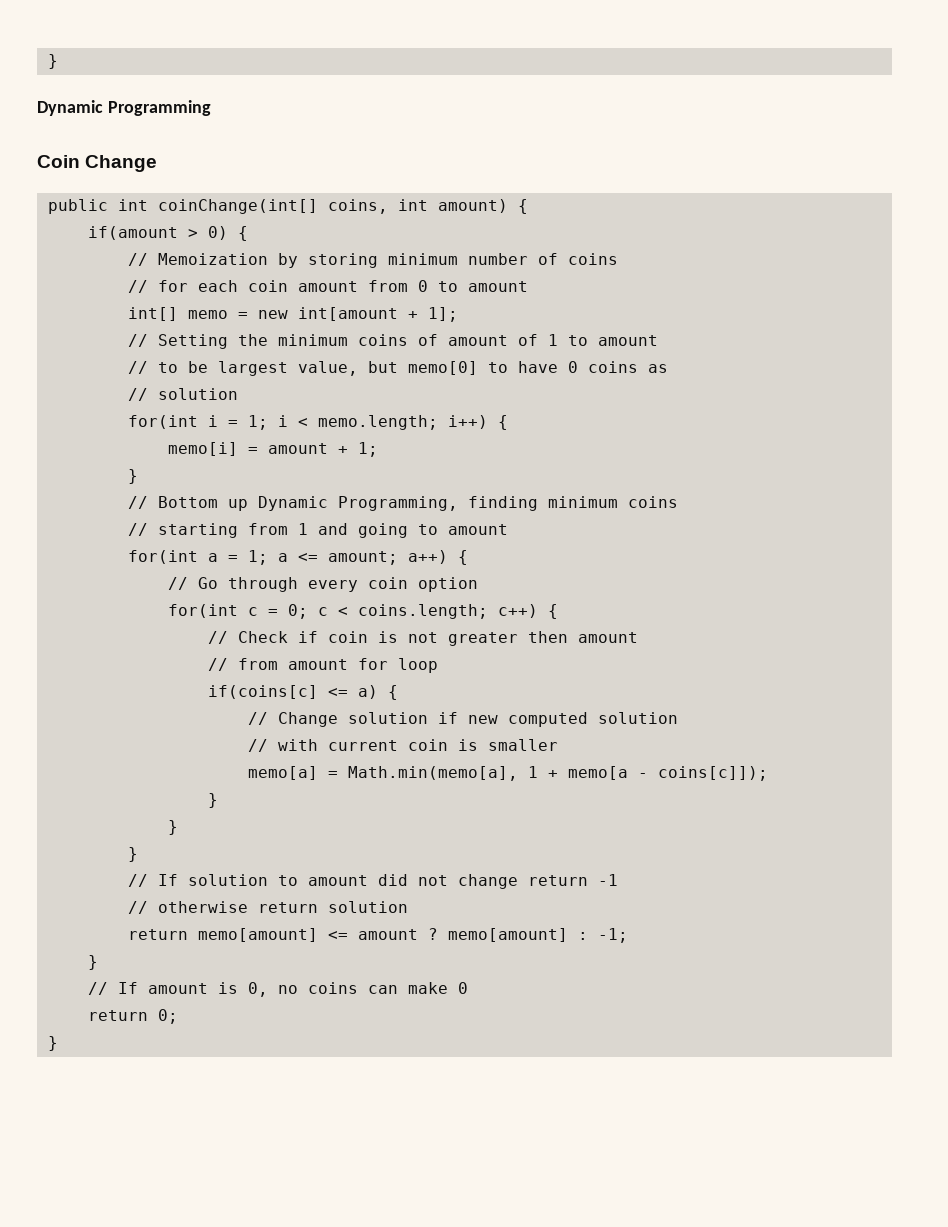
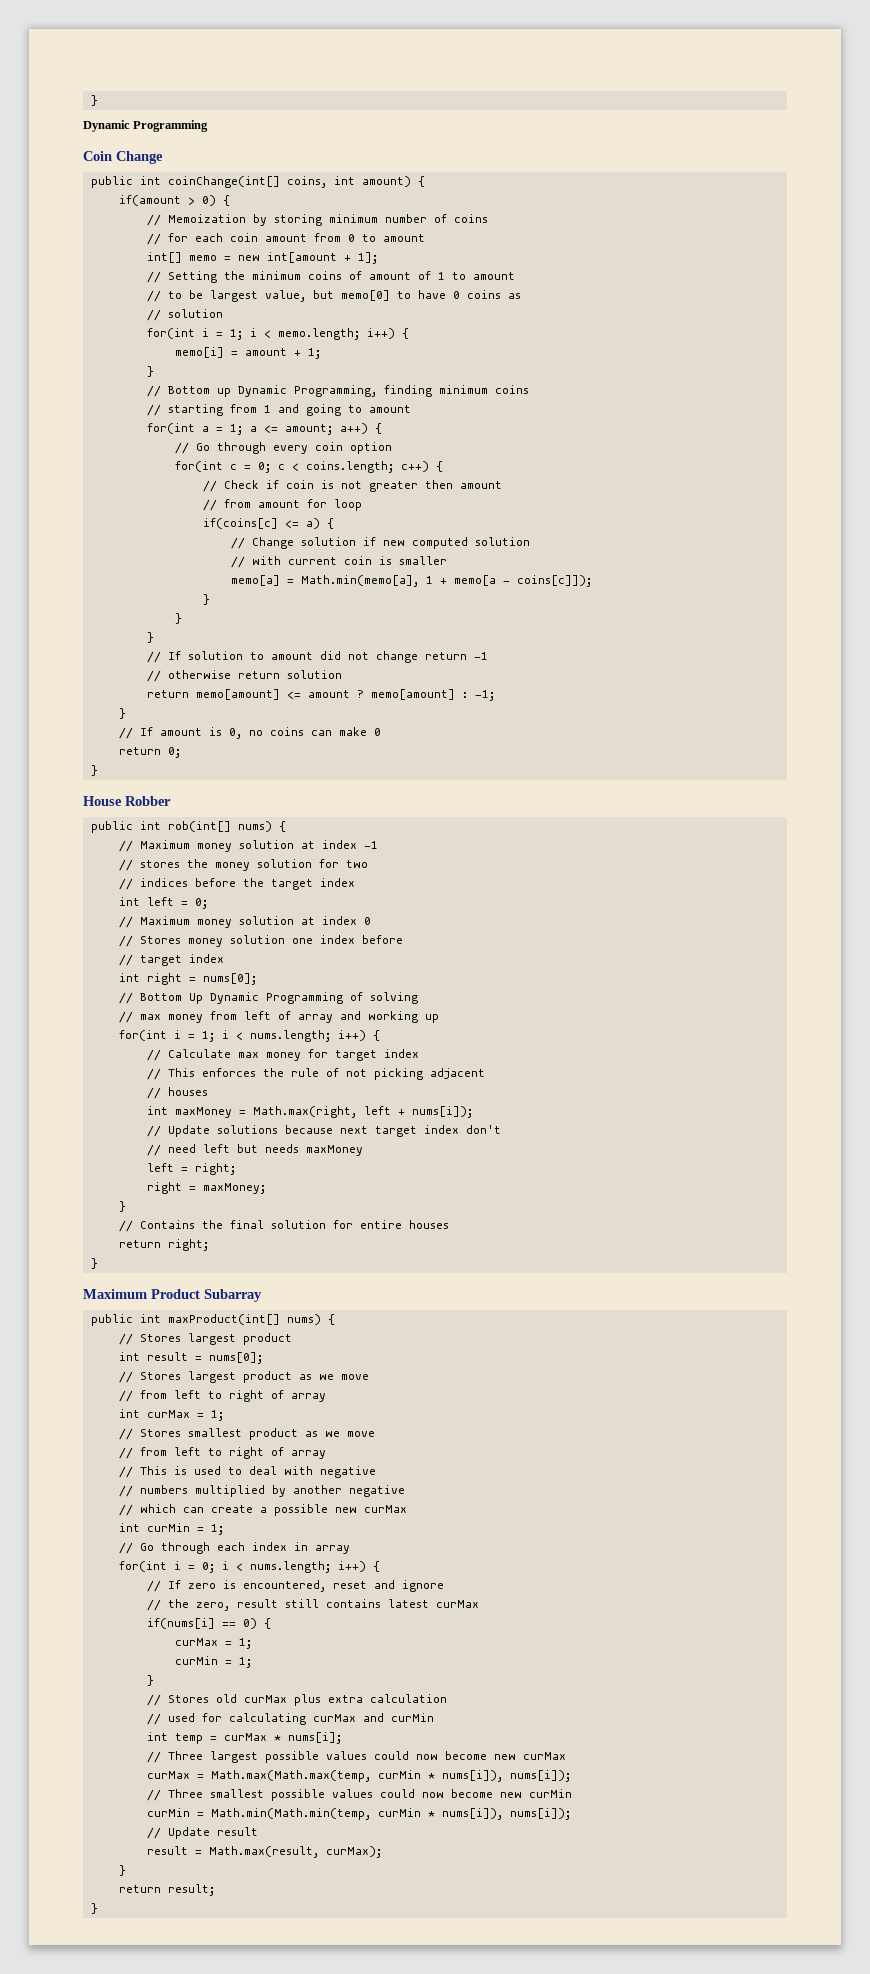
+ House Robber
+ public int rob(int[] nums) {
+ // Maximum money solution at index -1
+ // stores the money solution for two
+ // indices before the target index
+ int left = 0;
+ // Maximum money solution at index 0
+ // Stores money solution one index before
+ // target index
+ int right = nums[0];
+ // Bottom Up Dynamic Programming of solving
+ // max money from left of array and working up
+ for(int i = 1; i < nums.length; i++) {
+ // Calculate max money for target index
+ // This enforces the rule of not picking adjacent
+ // houses
+ int maxMoney = Math.max(right, left + nums[i]);
+ // Update solutions because next target index don't
+ // need left but needs maxMoney
+ left = right;
+ right = maxMoney;
+ }
+ // Contains the final solution for entire houses
+ return right;
+ }
+ Maximum Product Subarray
+ public int maxProduct(int[] nums) {
+ // Stores largest product
+ int result = nums[0];
+ // Stores largest product as we move
+ // from left to right of array
+ int curMax = 1;
+ // Stores smallest product as we move
+ // from left to right of array
+ // This is used to deal with negative
+ // numbers multiplied by another negative
+ // which can create a possible new curMax
+ int curMin = 1;
+ // Go through each index in array
+ for(int i = 0; i < nums.length; i++) {
+ // If zero is encountered, reset and ignore
+ // the zero, result still contains latest curMax
+ if(nums[i] == 0) {
+ curMax = 1;
+ curMin = 1;
+ }
+ // Stores old curMax plus extra calculation
+ // used for calculating curMax and curMin
+ int temp = curMax * nums[i];
+ // Three largest possible values could now become new curMax
+ curMax = Math.max(Math.max(temp, curMin * nums[i]), nums[i]);
+ // Three smallest possible values could now become new curMin
+ curMin = Math.min(Math.min(temp, curMin * nums[i]), nums[i]);
+ // Update result
+ result = Math.max(result, curMax);
+ }
+ return result;
+ }

